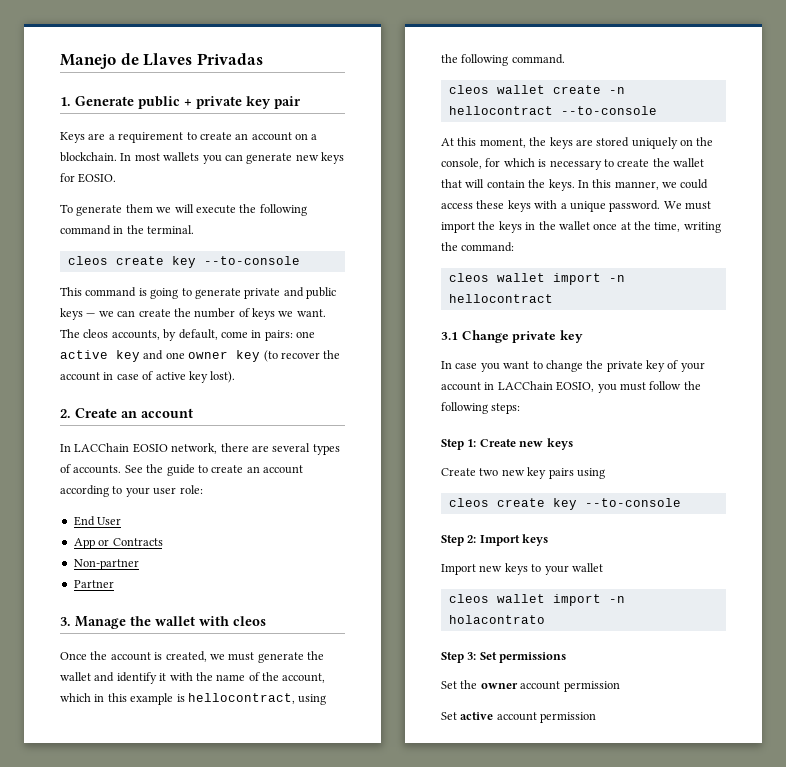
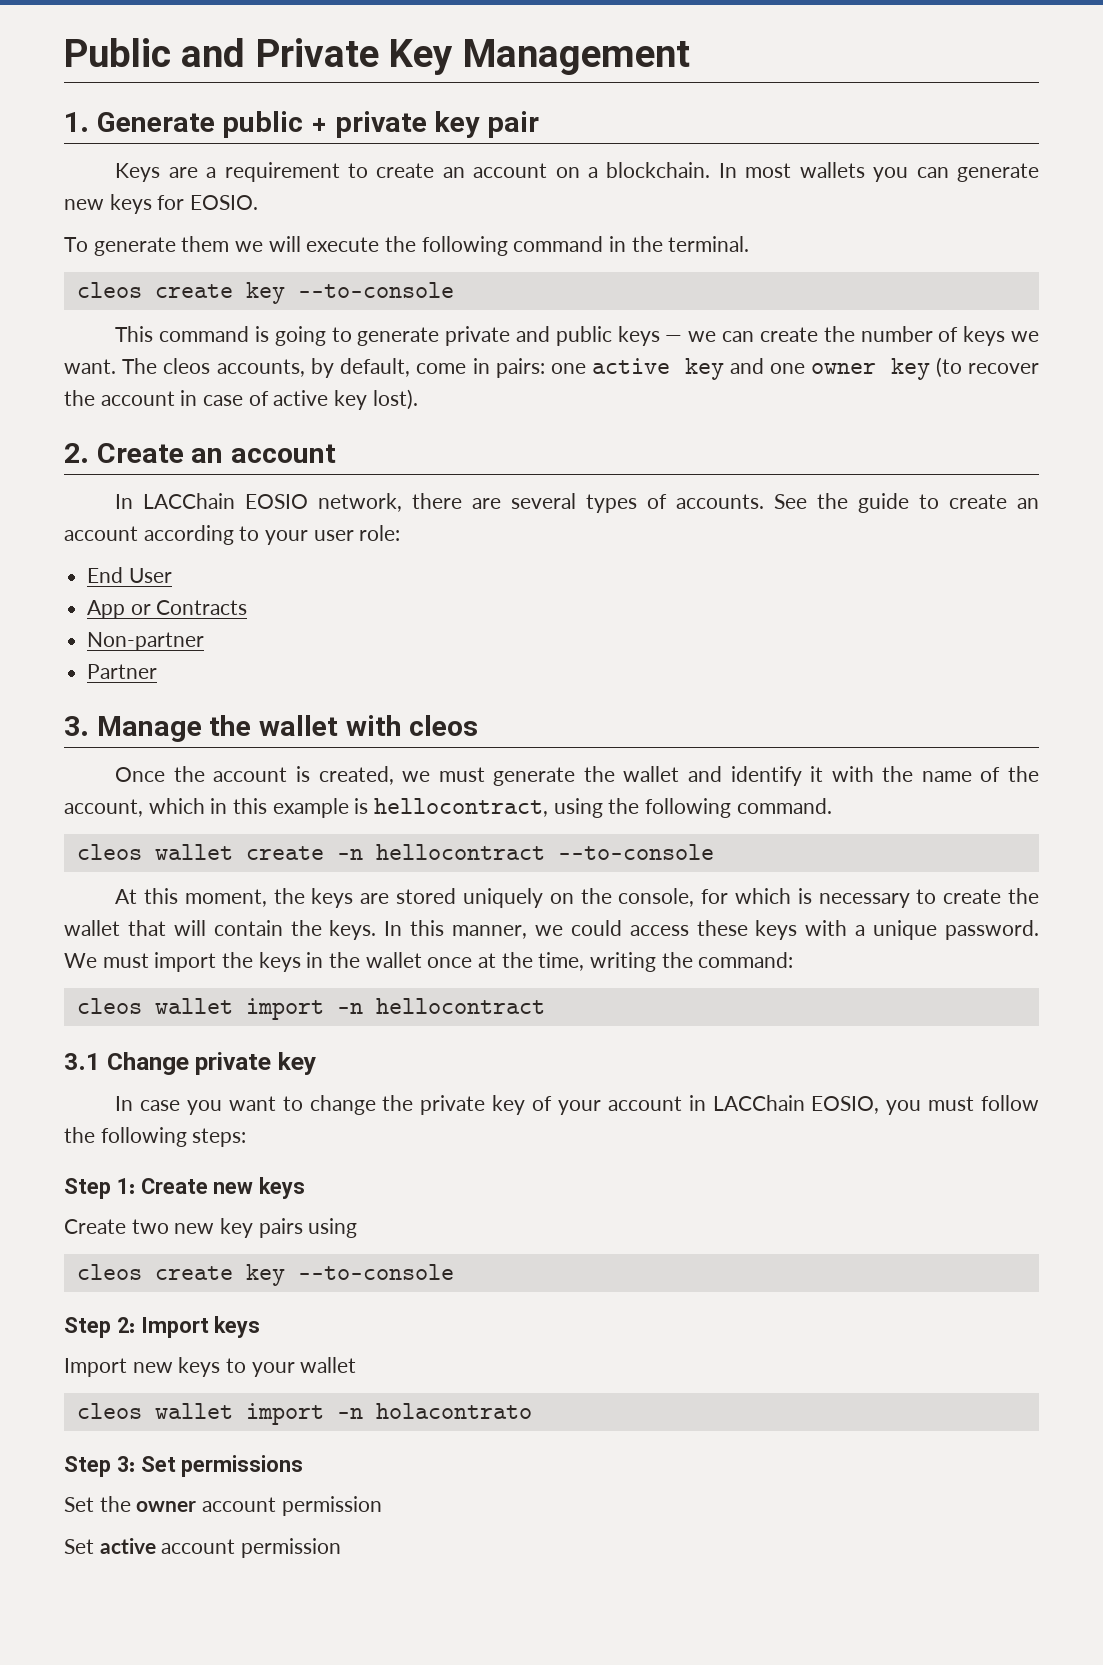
- Manejo de Llaves Privadas
+ Public and Private Key Management

